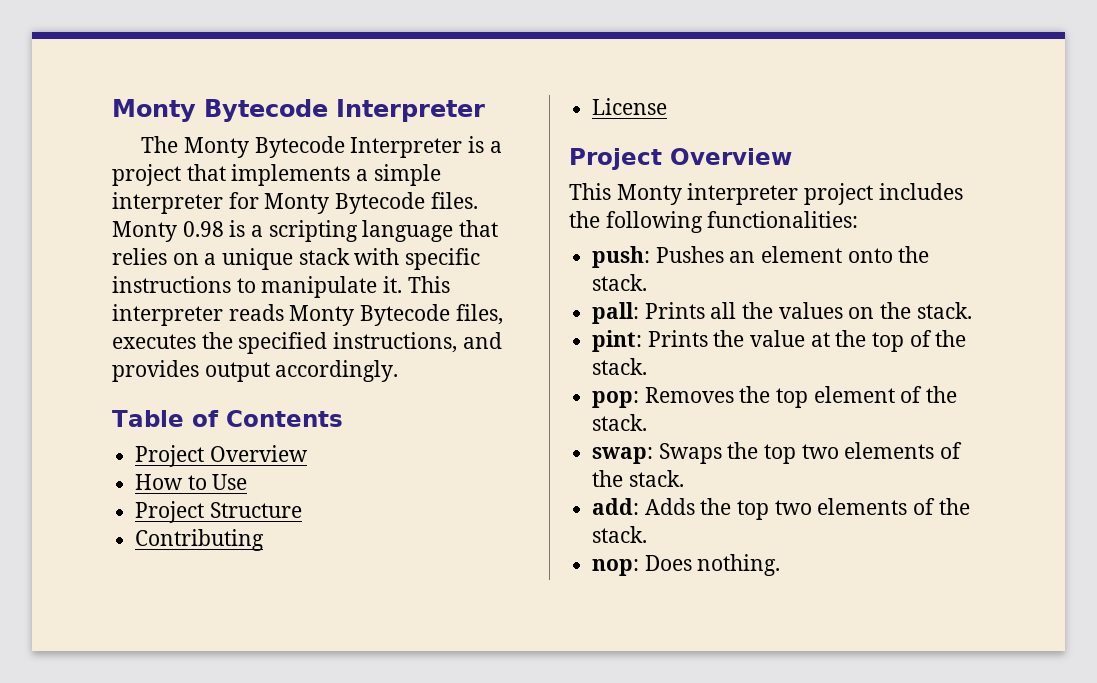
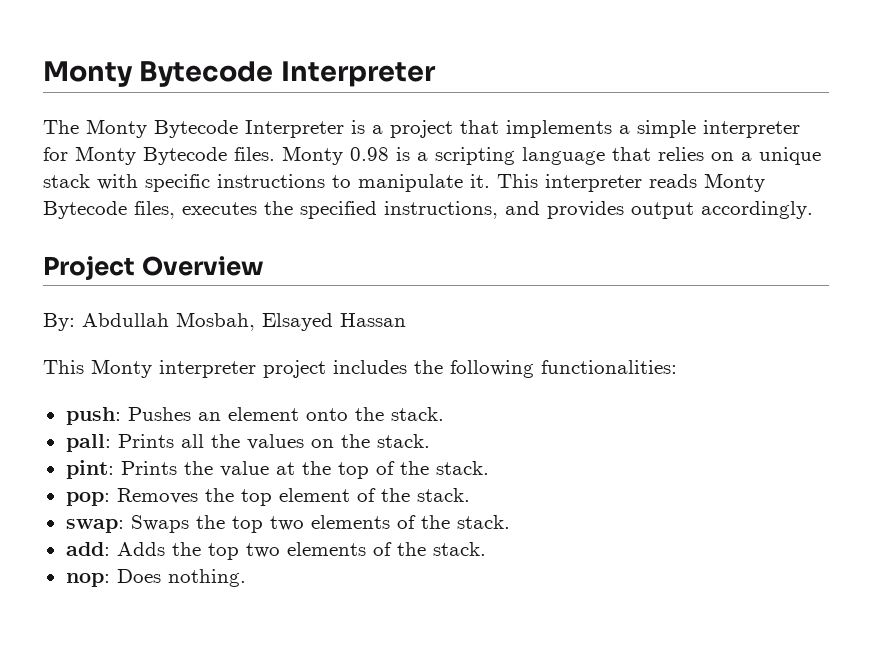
- Table of Contents
  Project Overview
- How to Use
- Project Structure
- Contributing
- License
- Project Overview
+ By: Abdullah Mosbah, Elsayed Hassan

